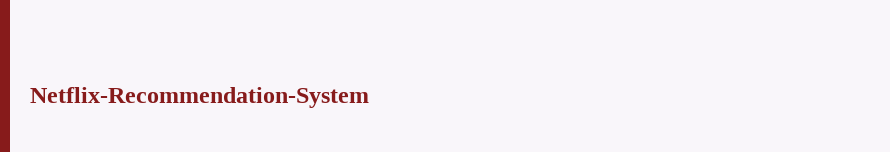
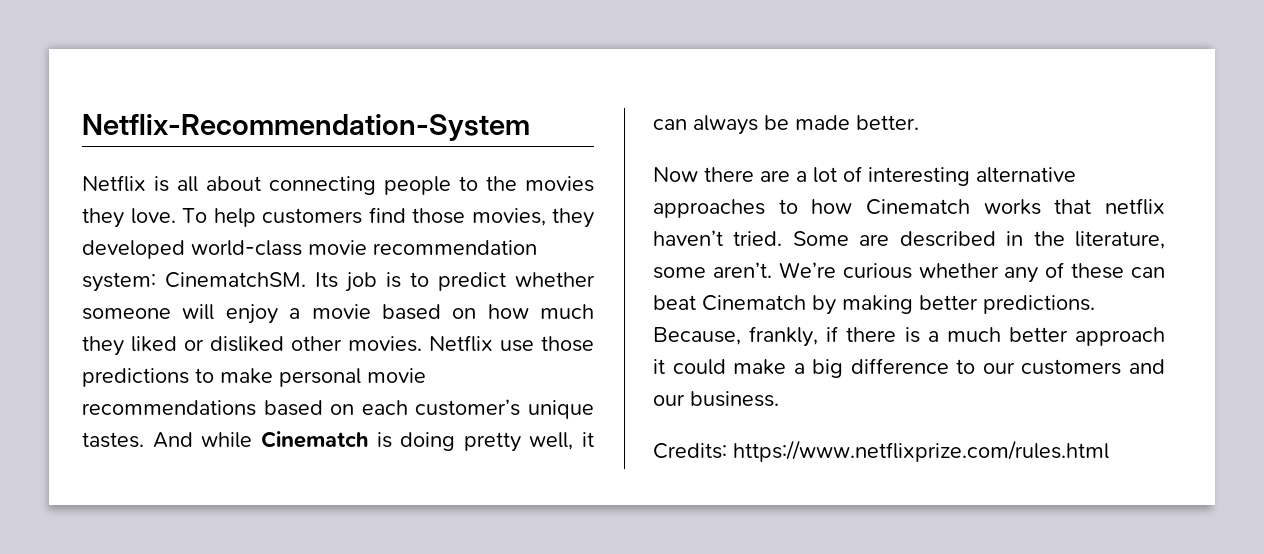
+ Netflix is all about connecting people to the movies they love. To help customers find those movies, they developed world-class movie recommendation system: CinematchSM. Its job is to predict whether someone will enjoy a movie based on how much they liked or disliked other movies. Netflix use those predictions to make personal movie recommendations based on each customer’s unique tastes. And while Cinematch is doing pretty well, it can always be made better.
+ Now there are a lot of interesting alternative approaches to how Cinematch works that netflix haven’t tried. Some are described in the literature, some aren’t. We’re curious whether any of these can beat Cinematch by making better predictions. Because, frankly, if there is a much better approach it could make a big difference to our customers and our business.
+ Credits: https://www.netflixprize.com/rules.html

